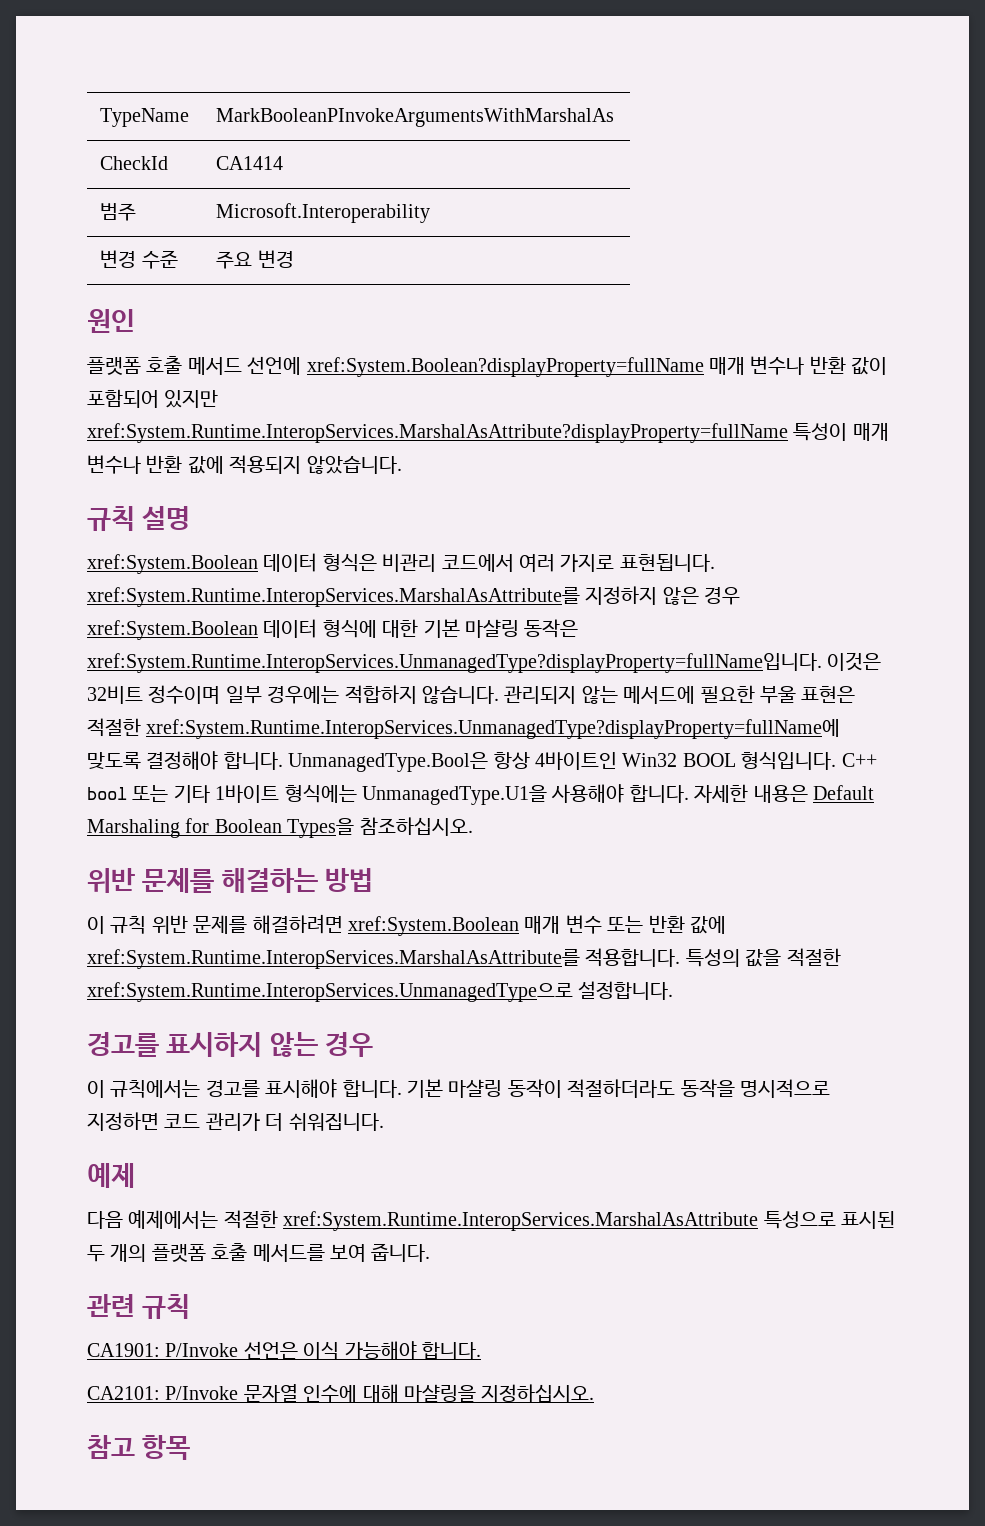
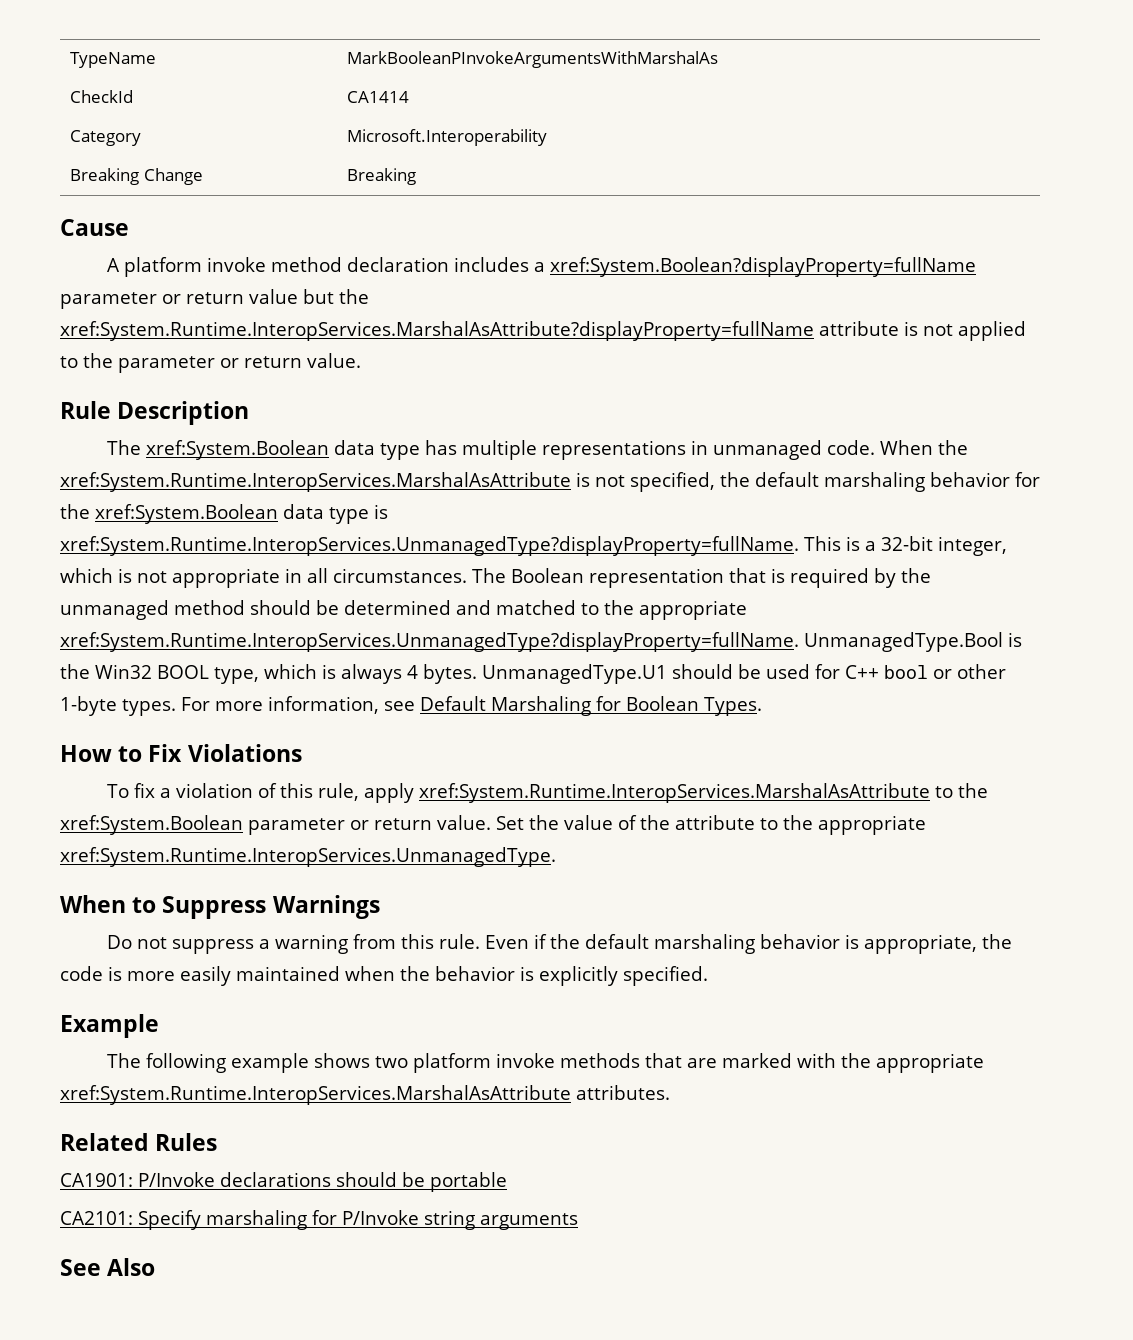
- 범주 | Microsoft.Interoperability
+ Category | Microsoft.Interoperability
- 변경 수준 | 주요 변경
- 원인
- 플랫폼 호출 메서드 선언에 xref:System.Boolean?displayProperty=fullName 매개 변수나 반환 값이 포함되어 있지만 xref:System.Runtime.InteropServices.MarshalAsAttribute?displayProperty=fullName 특성이 매개 변수나 반환 값에 적용되지 않았습니다.
- 규칙 설명
- xref:System.Boolean 데이터 형식은 비관리 코드에서 여러 가지로 표현됩니다. xref:System.Runtime.InteropServices.MarshalAsAttribute를 지정하지 않은 경우 xref:System.Boolean 데이터 형식에 대한 기본 마샬링 동작은 xref:System.Runtime.InteropServices.UnmanagedType?displayProperty=fullName입니다. 이것은 32비트 정수이며 일부 경우에는 적합하지 않습니다. 관리되지 않는 메서드에 필요한 부울 표현은 적절한 xref:System.Runtime.InteropServices.UnmanagedType?displayProperty=fullName에 맞도록 결정해야 합니다. UnmanagedType.Bool은 항상 4바이트인 Win32 BOOL 형식입니다. C++ bool 또는 기타 1바이트 형식에는 UnmanagedType.U1을 사용해야 합니다. 자세한 내용은 Default Marshaling for Boolean Types을 참조하십시오.
- 위반 문제를 해결하는 방법
- 이 규칙 위반 문제를 해결하려면 xref:System.Boolean 매개 변수 또는 반환 값에 xref:System.Runtime.InteropServices.MarshalAsAttribute를 적용합니다. 특성의 값을 적절한 xref:System.Runtime.InteropServices.UnmanagedType으로 설정합니다.
- 경고를 표시하지 않는 경우
- 이 규칙에서는 경고를 표시해야 합니다. 기본 마샬링 동작이 적절하더라도 동작을 명시적으로 지정하면 코드 관리가 더 쉬워집니다.
- 예제
- 다음 예제에서는 적절한 xref:System.Runtime.InteropServices.MarshalAsAttribute 특성으로 표시된 두 개의 플랫폼 호출 메서드를 보여 줍니다.
- 관련 규칙
- CA1901: P/Invoke 선언은 이식 가능해야 합니다.
- CA2101: P/Invoke 문자열 인수에 대해 마샬링을 지정하십시오.
- 참고 항목
+ Breaking Change | Breaking
+ Cause
+ A platform invoke method declaration includes a xref:System.Boolean?displayProperty=fullName parameter or return value but the xref:System.Runtime.InteropServices.MarshalAsAttribute?displayProperty=fullName attribute is not applied to the parameter or return value.
+ Rule Description
+ The xref:System.Boolean data type has multiple representations in unmanaged code. When the xref:System.Runtime.InteropServices.MarshalAsAttribute is not specified, the default marshaling behavior for the xref:System.Boolean data type is xref:System.Runtime.InteropServices.UnmanagedType?displayProperty=fullName. This is a 32-bit integer, which is not appropriate in all circumstances. The Boolean representation that is required by the unmanaged method should be determined and matched to the appropriate xref:System.Runtime.InteropServices.UnmanagedType?displayProperty=fullName. UnmanagedType.Bool is the Win32 BOOL type, which is always 4 bytes. UnmanagedType.U1 should be used for C++ bool or other 1-byte types. For more information, see Default Marshaling for Boolean Types.
+ How to Fix Violations
+ To fix a violation of this rule, apply xref:System.Runtime.InteropServices.MarshalAsAttribute to the xref:System.Boolean parameter or return value. Set the value of the attribute to the appropriate xref:System.Runtime.InteropServices.UnmanagedType.
+ When to Suppress Warnings
+ Do not suppress a warning from this rule. Even if the default marshaling behavior is appropriate, the code is more easily maintained when the behavior is explicitly specified.
+ Example
+ The following example shows two platform invoke methods that are marked with the appropriate xref:System.Runtime.InteropServices.MarshalAsAttribute attributes.
+ Related Rules
+ CA1901: P/Invoke declarations should be portable
+ CA2101: Specify marshaling for P/Invoke string arguments
+ See Also

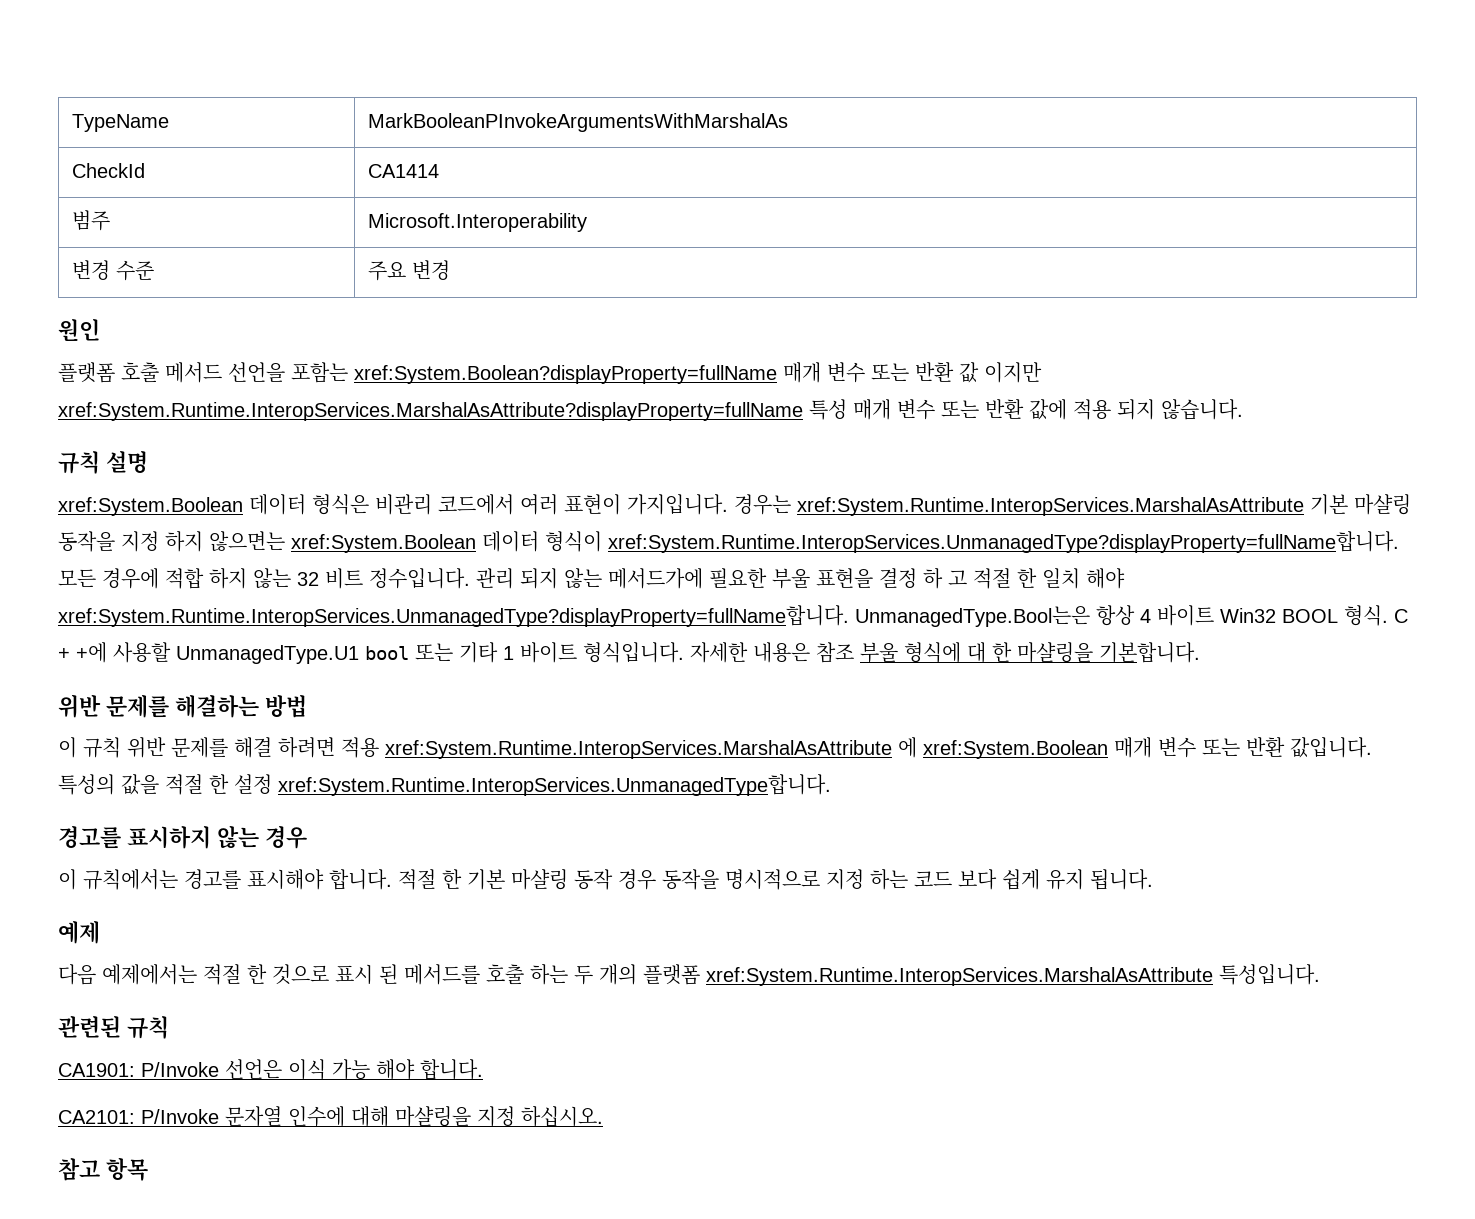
- Category | Microsoft.Interoperability
+ 범주 | Microsoft.Interoperability
- Breaking Change | Breaking
- Cause
- A platform invoke method declaration includes a xref:System.Boolean?displayProperty=fullName parameter or return value but the xref:System.Runtime.InteropServices.MarshalAsAttribute?displayProperty=fullName attribute is not applied to the parameter or return value.
- Rule Description
- The xref:System.Boolean data type has multiple representations in unmanaged code. When the xref:System.Runtime.InteropServices.MarshalAsAttribute is not specified, the default marshaling behavior for the xref:System.Boolean data type is xref:System.Runtime.InteropServices.UnmanagedType?displayProperty=fullName. This is a 32-bit integer, which is not appropriate in all circumstances. The Boolean representation that is required by the unmanaged method should be determined and matched to the appropriate xref:System.Runtime.InteropServices.UnmanagedType?displayProperty=fullName. UnmanagedType.Bool is the Win32 BOOL type, which is always 4 bytes. UnmanagedType.U1 should be used for C++ bool or other 1-byte types. For more information, see Default Marshaling for Boolean Types.
- How to Fix Violations
- To fix a violation of this rule, apply xref:System.Runtime.InteropServices.MarshalAsAttribute to the xref:System.Boolean parameter or return value. Set the value of the attribute to the appropriate xref:System.Runtime.InteropServices.UnmanagedType.
- When to Suppress Warnings
- Do not suppress a warning from this rule. Even if the default marshaling behavior is appropriate, the code is more easily maintained when the behavior is explicitly specified.
- Example
- The following example shows two platform invoke methods that are marked with the appropriate xref:System.Runtime.InteropServices.MarshalAsAttribute attributes.
- Related Rules
- CA1901: P/Invoke declarations should be portable
- CA2101: Specify marshaling for P/Invoke string arguments
- See Also
+ 변경 수준 | 주요 변경
+ 원인
+ 플랫폼 호출 메서드 선언을 포함는 xref:System.Boolean?displayProperty=fullName 매개 변수 또는 반환 값 이지만 xref:System.Runtime.InteropServices.MarshalAsAttribute?displayProperty=fullName 특성 매개 변수 또는 반환 값에 적용 되지 않습니다.
+ 규칙 설명
+ xref:System.Boolean 데이터 형식은 비관리 코드에서 여러 표현이 가지입니다. 경우는 xref:System.Runtime.InteropServices.MarshalAsAttribute 기본 마샬링 동작을 지정 하지 않으면는 xref:System.Boolean 데이터 형식이 xref:System.Runtime.InteropServices.UnmanagedType?displayProperty=fullName합니다. 모든 경우에 적합 하지 않는 32 비트 정수입니다. 관리 되지 않는 메서드가에 필요한 부울 표현을 결정 하 고 적절 한 일치 해야 xref:System.Runtime.InteropServices.UnmanagedType?displayProperty=fullName합니다. UnmanagedType.Bool는은 항상 4 바이트 Win32 BOOL 형식. C + +에 사용할 UnmanagedType.U1 bool 또는 기타 1 바이트 형식입니다. 자세한 내용은 참조 부울 형식에 대 한 마샬링을 기본합니다.
+ 위반 문제를 해결하는 방법
+ 이 규칙 위반 문제를 해결 하려면 적용 xref:System.Runtime.InteropServices.MarshalAsAttribute 에 xref:System.Boolean 매개 변수 또는 반환 값입니다. 특성의 값을 적절 한 설정 xref:System.Runtime.InteropServices.UnmanagedType합니다.
+ 경고를 표시하지 않는 경우
+ 이 규칙에서는 경고를 표시해야 합니다. 적절 한 기본 마샬링 동작 경우 동작을 명시적으로 지정 하는 코드 보다 쉽게 유지 됩니다.
+ 예제
+ 다음 예제에서는 적절 한 것으로 표시 된 메서드를 호출 하는 두 개의 플랫폼 xref:System.Runtime.InteropServices.MarshalAsAttribute 특성입니다.
+ 관련된 규칙
+ CA1901: P/Invoke 선언은 이식 가능 해야 합니다.
+ CA2101: P/Invoke 문자열 인수에 대해 마샬링을 지정 하십시오.
+ 참고 항목

